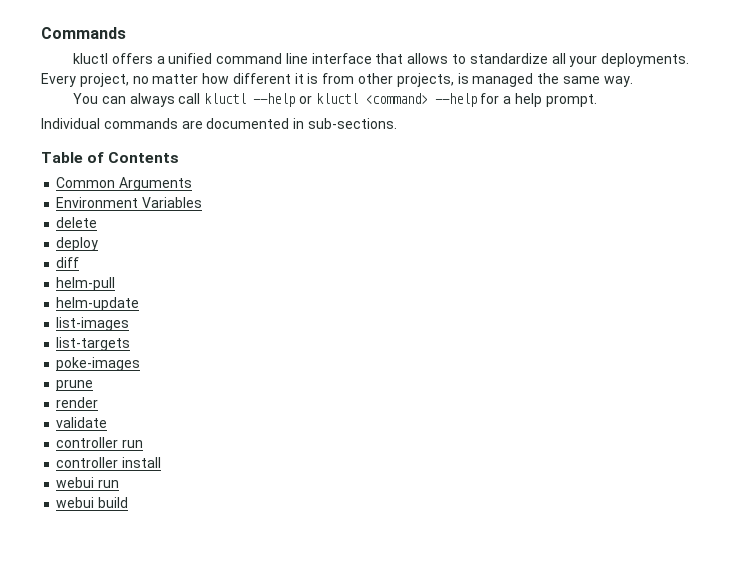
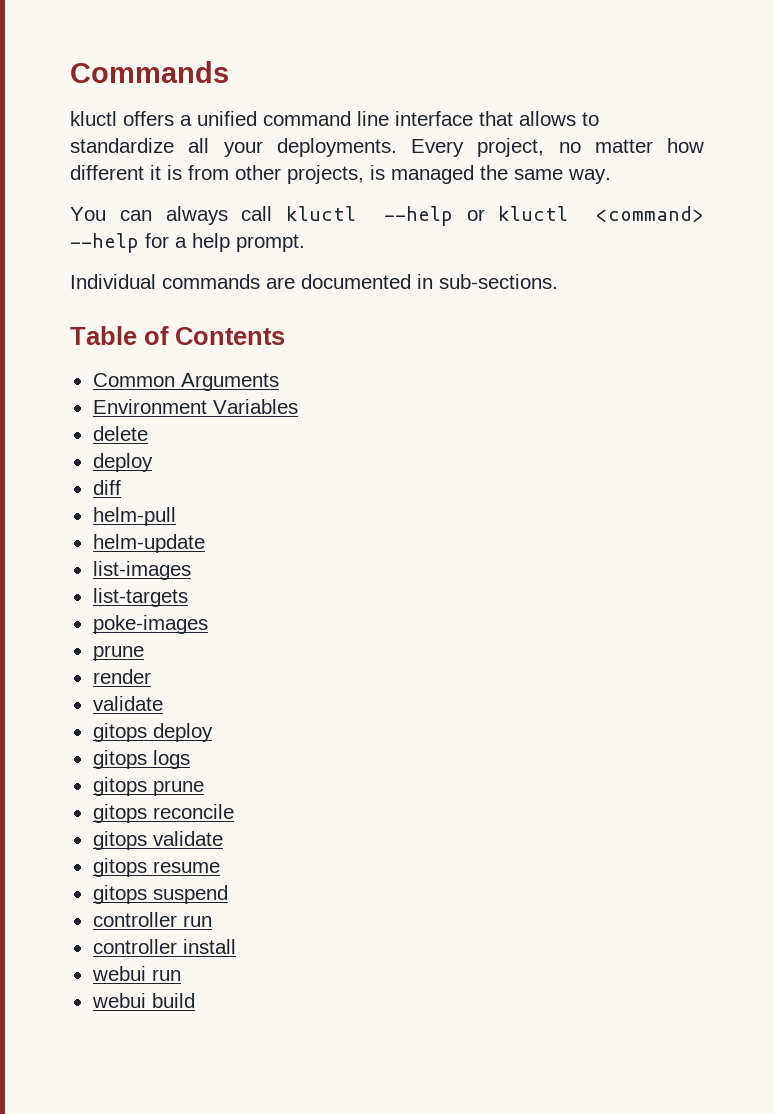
+ gitops deploy
+ gitops logs
+ gitops prune
+ gitops reconcile
+ gitops validate
+ gitops resume
+ gitops suspend

